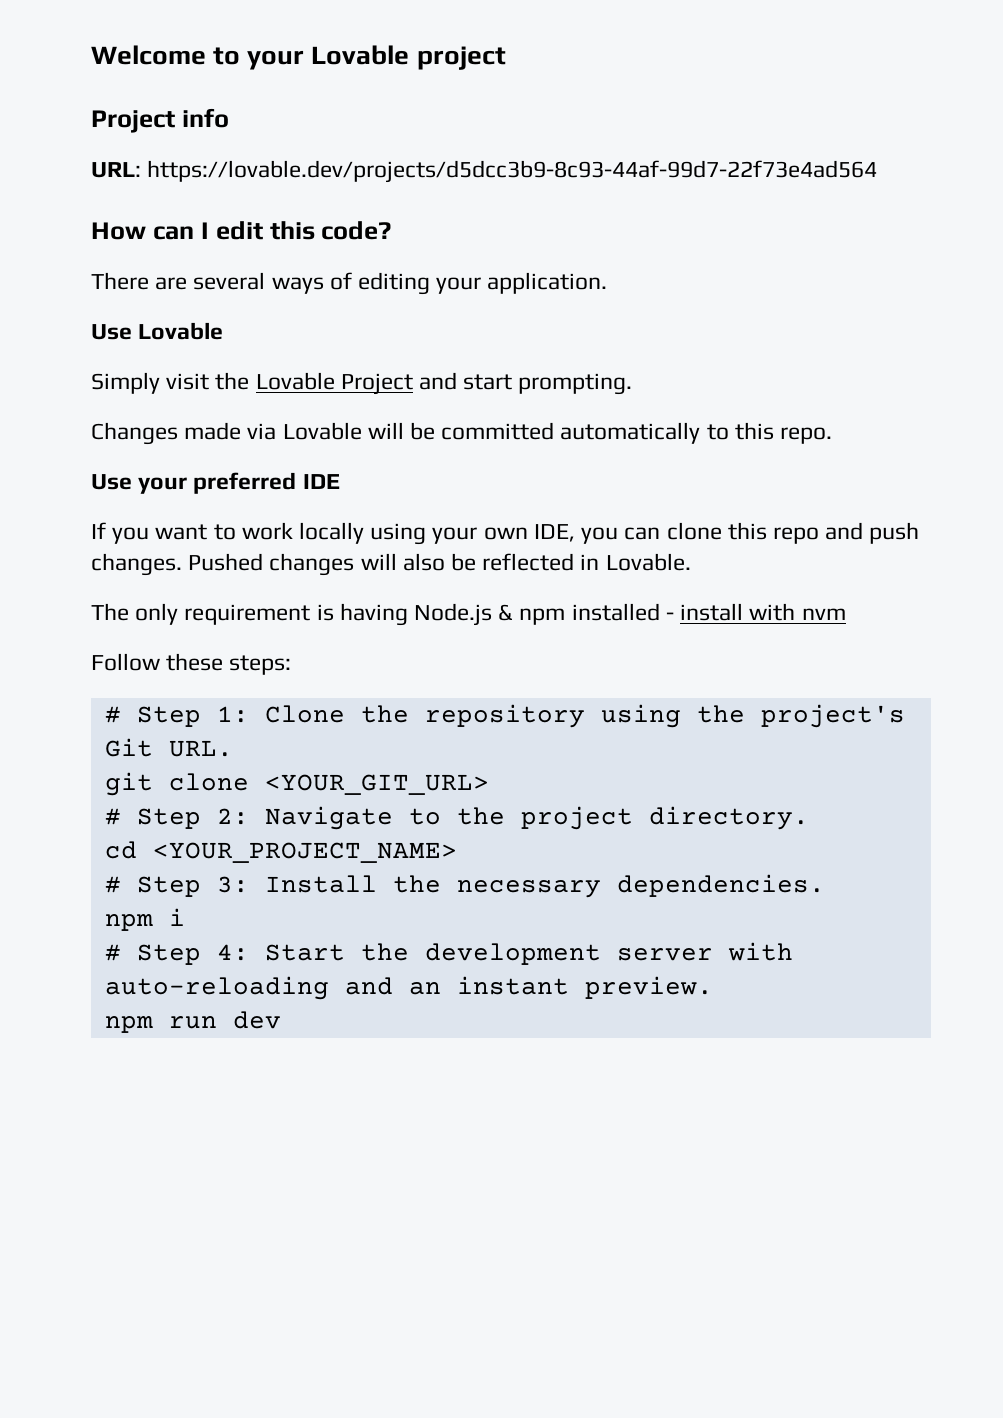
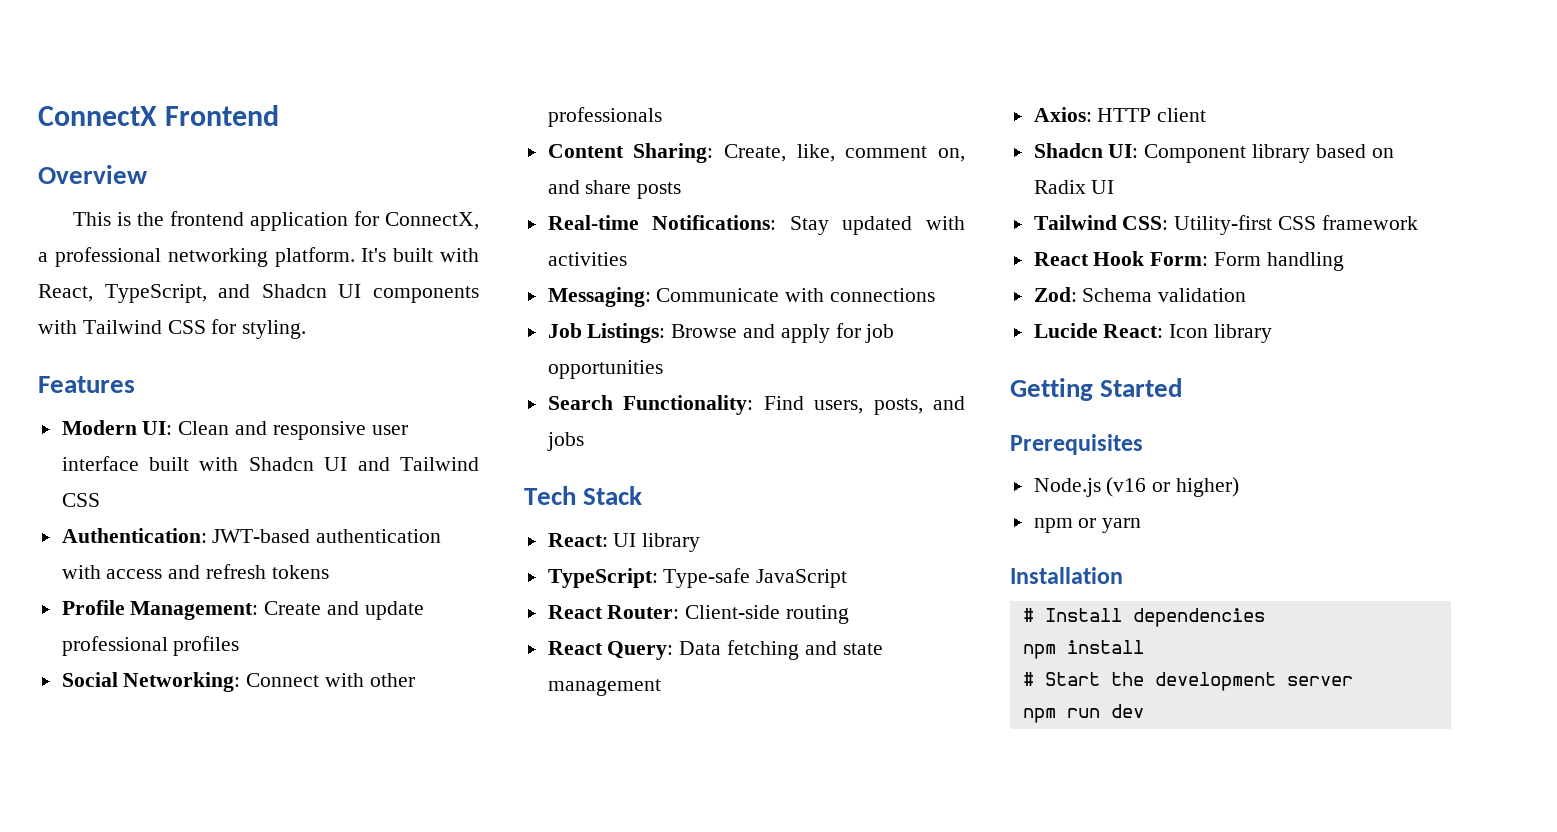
- Welcome to your Lovable project
- Project info
- URL: https://lovable.dev/projects/d5dcc3b9-8c93-44af-99d7-22f73e4ad564
- How can I edit this code?
- There are several ways of editing your application.
- Use Lovable
- Simply visit the Lovable Project and start prompting.
- Changes made via Lovable will be committed automatically to this repo.
- Use your preferred IDE
- If you want to work locally using your own IDE, you can clone this repo and push changes. Pushed changes will also be reflected in Lovable.
- The only requirement is having Node.js & npm installed - install with nvm
- Follow these steps:
- # Step 1: Clone the repository using the project's Git URL.
- git clone <YOUR_GIT_URL>
- # Step 2: Navigate to the project directory.
- cd <YOUR_PROJECT_NAME>
- # Step 3: Install the necessary dependencies.
- npm i
- # Step 4: Start the development server with auto-reloading and an instant preview.
+ ConnectX Frontend
+ Overview
+ This is the frontend application for ConnectX, a professional networking platform. It's built with React, TypeScript, and Shadcn UI components with Tailwind CSS for styling.
+ Features
+ Modern UI: Clean and responsive user interface built with Shadcn UI and Tailwind CSS
+ Authentication: JWT-based authentication with access and refresh tokens
+ Profile Management: Create and update professional profiles
+ Social Networking: Connect with other professionals
+ Content Sharing: Create, like, comment on, and share posts
+ Real-time Notifications: Stay updated with activities
+ Messaging: Communicate with connections
+ Job Listings: Browse and apply for job opportunities
+ Search Functionality: Find users, posts, and jobs
+ Tech Stack
+ React: UI library
+ TypeScript: Type-safe JavaScript
+ React Router: Client-side routing
+ React Query: Data fetching and state management
+ Axios: HTTP client
+ Shadcn UI: Component library based on Radix UI
+ Tailwind CSS: Utility-first CSS framework
+ React Hook Form: Form handling
+ Zod: Schema validation
+ Lucide React: Icon library
+ Getting Started
+ Prerequisites
+ Node.js (v16 or higher)
+ npm or yarn
+ Installation
+ # Install dependencies
+ npm install
+ # Start the development server

